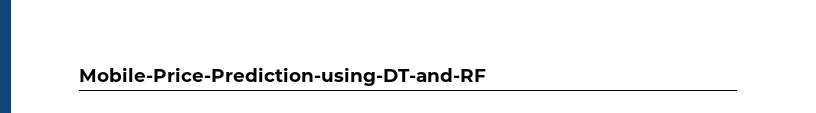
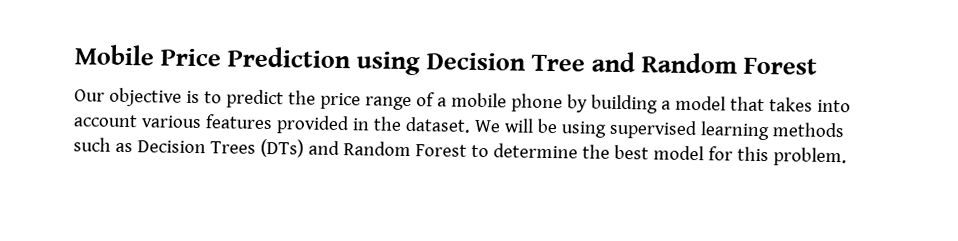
- Mobile-Price-Prediction-using-DT-and-RF
+ Mobile Price Prediction using Decision Tree and Random Forest
+ Our objective is to predict the price range of a mobile phone by building a model that takes into account various features provided in the dataset. We will be using supervised learning methods such as Decision Trees (DTs) and Random Forest to determine the best model for this problem.

